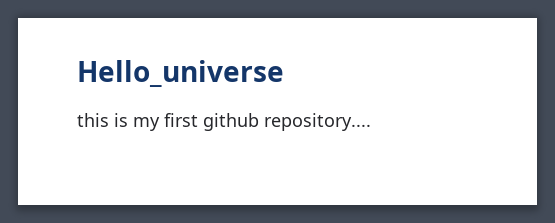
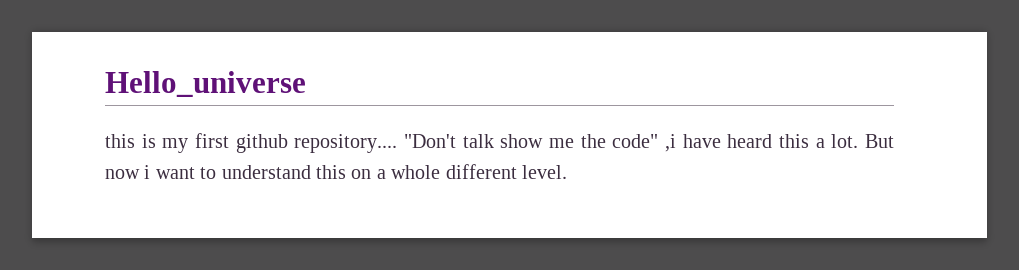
+ "Don't talk show me the code" ,i have heard this a lot. But now i want to understand this on a whole different level.

